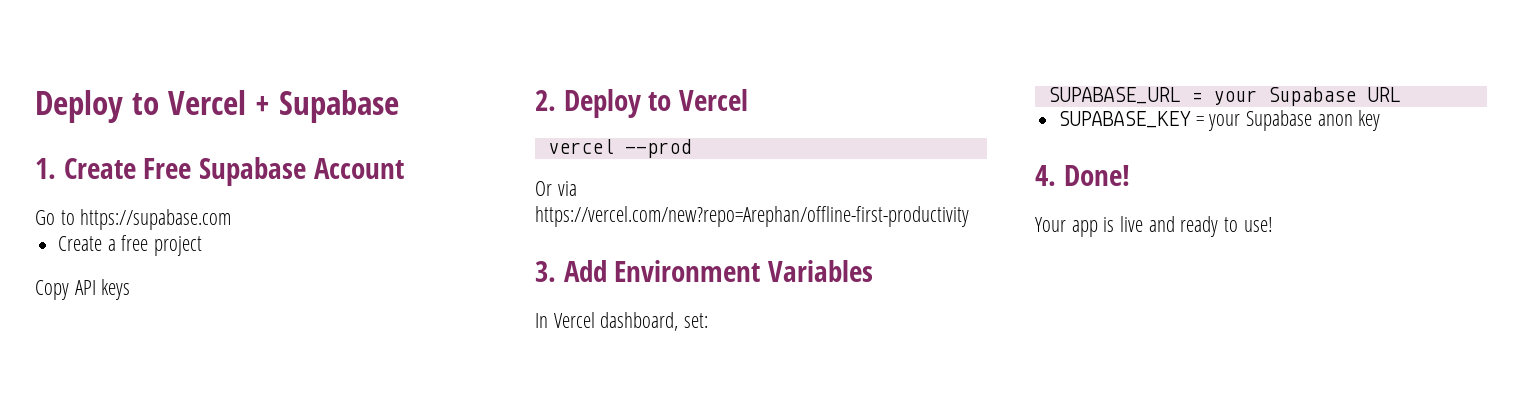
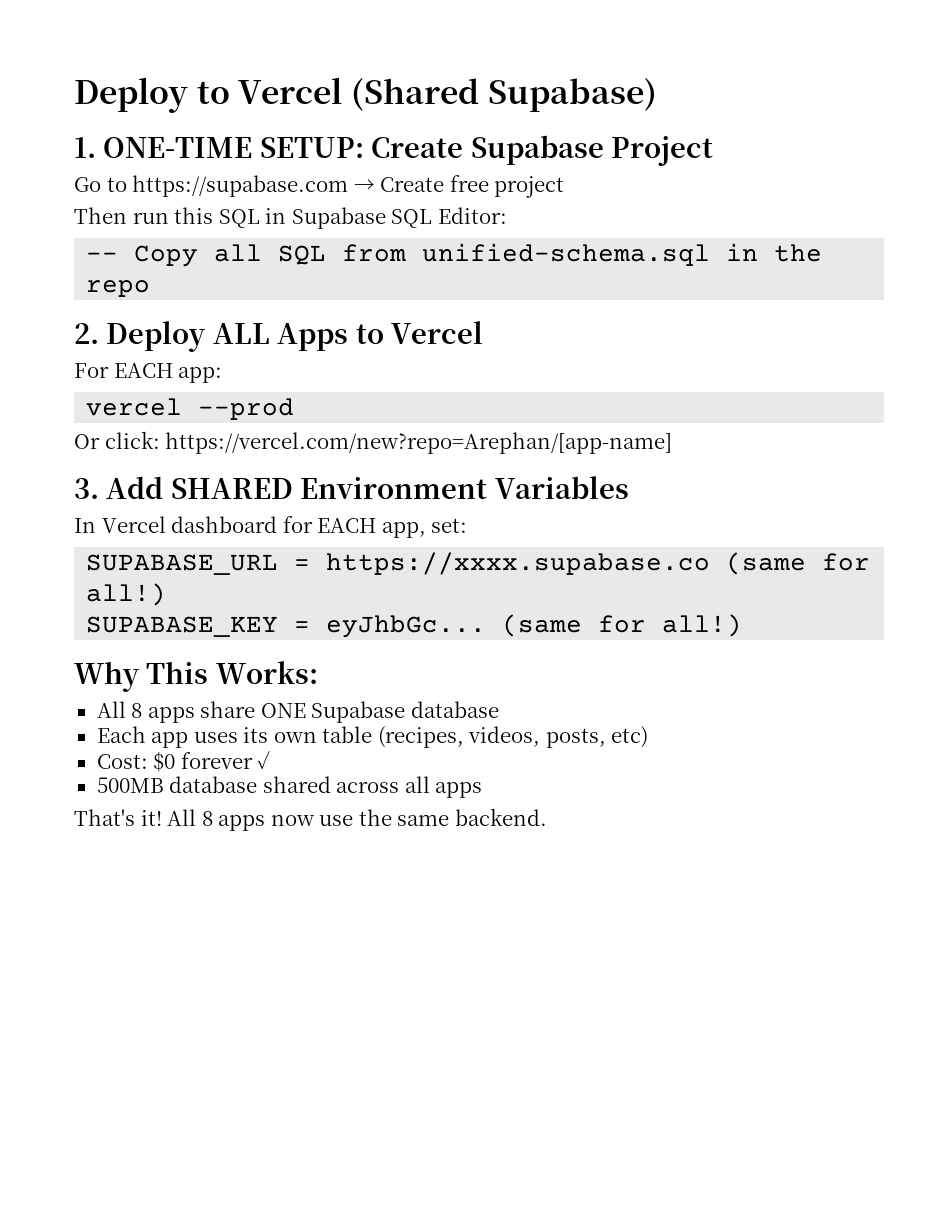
- Deploy to Vercel + Supabase
+ Deploy to Vercel (Shared Supabase)
- 1. Create Free Supabase Account
+ 1. ONE-TIME SETUP: Create Supabase Project
- Go to https://supabase.com
- Create a free project
+ Go to https://supabase.com → Create free project
- Copy API keys
+ Then run this SQL in Supabase SQL Editor:
+ -- Copy all SQL from unified-schema.sql in the repo
- 2. Deploy to Vercel
+ 2. Deploy ALL Apps to Vercel
+ For EACH app:
- Or via https://vercel.com/new?repo=Arephan/offline-first-productivity
+ Or click: https://vercel.com/new?repo=Arephan/[app-name]
- 3. Add Environment Variables
+ 3. Add SHARED Environment Variables
- In Vercel dashboard, set:
+ In Vercel dashboard for EACH app, set:
- SUPABASE_URL = your Supabase URL
- SUPABASE_KEY = your Supabase anon key
- 4. Done!
- Your app is live and ready to use!
+ SUPABASE_URL = https://xxxx.supabase.co (same for all!)
+ SUPABASE_KEY = eyJhbGc... (same for all!)
+ Why This Works:
+ All 8 apps share ONE Supabase database
+ Each app uses its own table (recipes, videos, posts, etc)
+ Cost: $0 forever ✓
+ 500MB database shared across all apps
+ That's it! All 8 apps now use the same backend.

